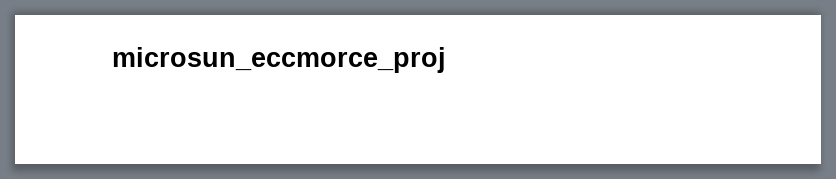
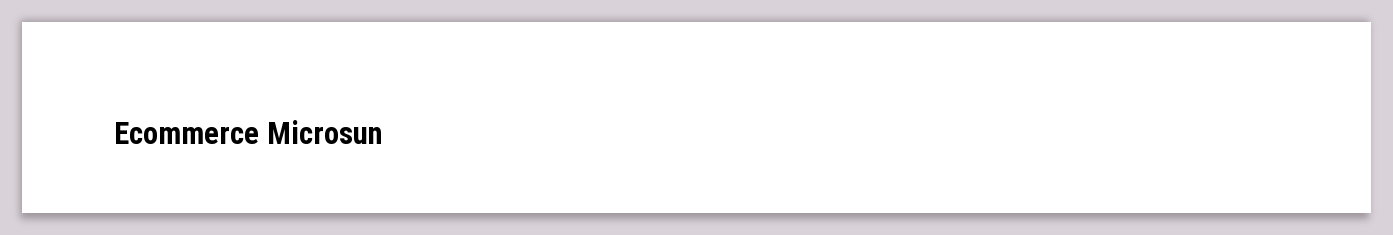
- microsun_eccmorce_proj
+ Ecommerce Microsun

